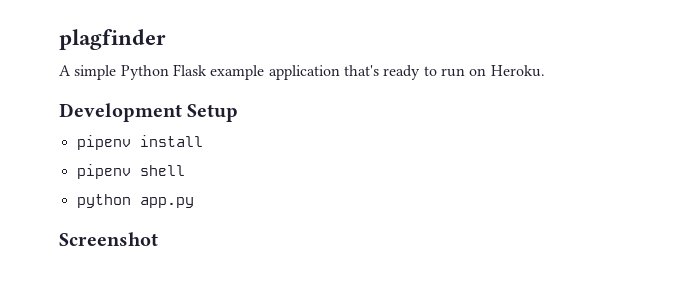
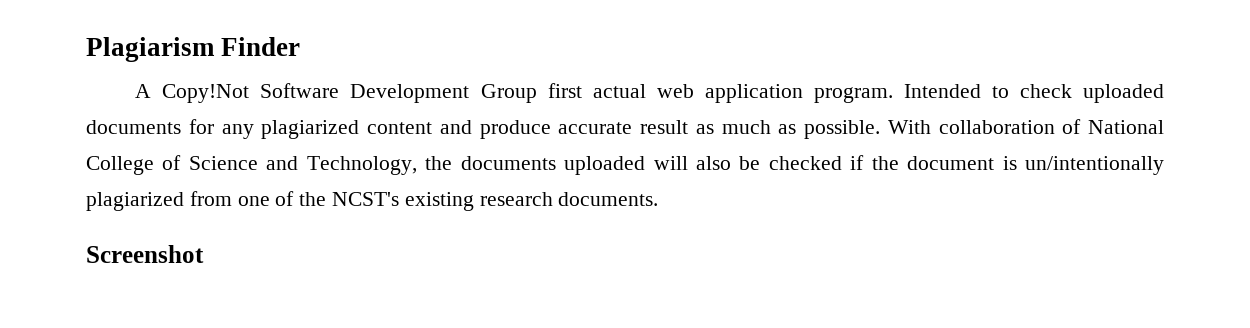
- plagfinder
+ Plagiarism Finder
- A simple Python Flask example application that's ready to run on Heroku.
- Development Setup
- pipenv install
- pipenv shell
- python app.py
+ A Copy!Not Software Development Group first actual web application program. Intended to check uploaded documents for any plagiarized content and produce accurate result as much as possible. With collaboration of National College of Science and Technology, the documents uploaded will also be checked if the document is un/intentionally plagiarized from one of the NCST's existing research documents.

